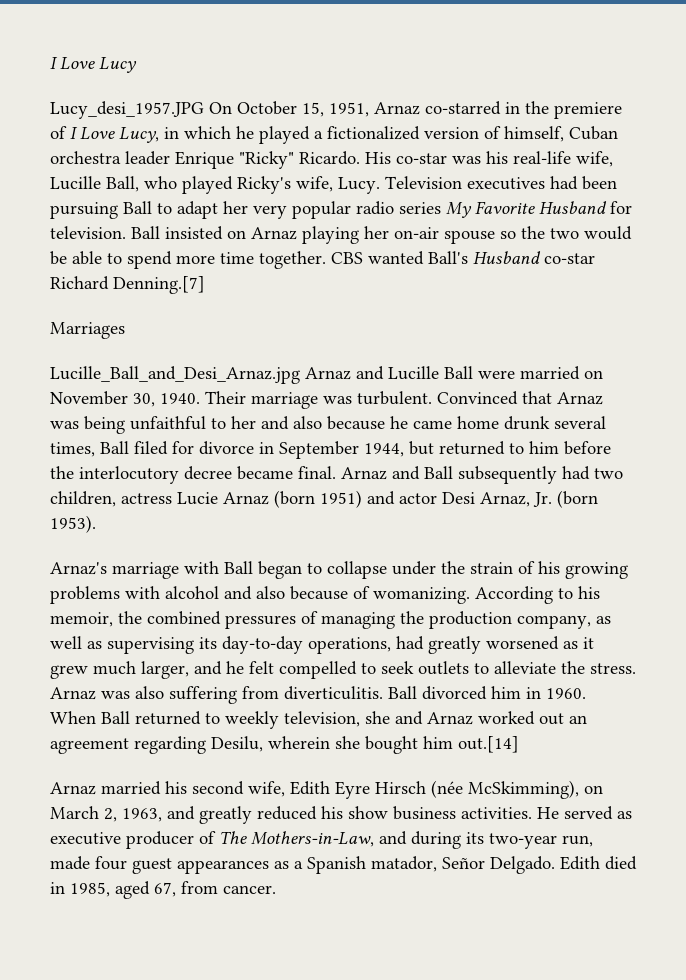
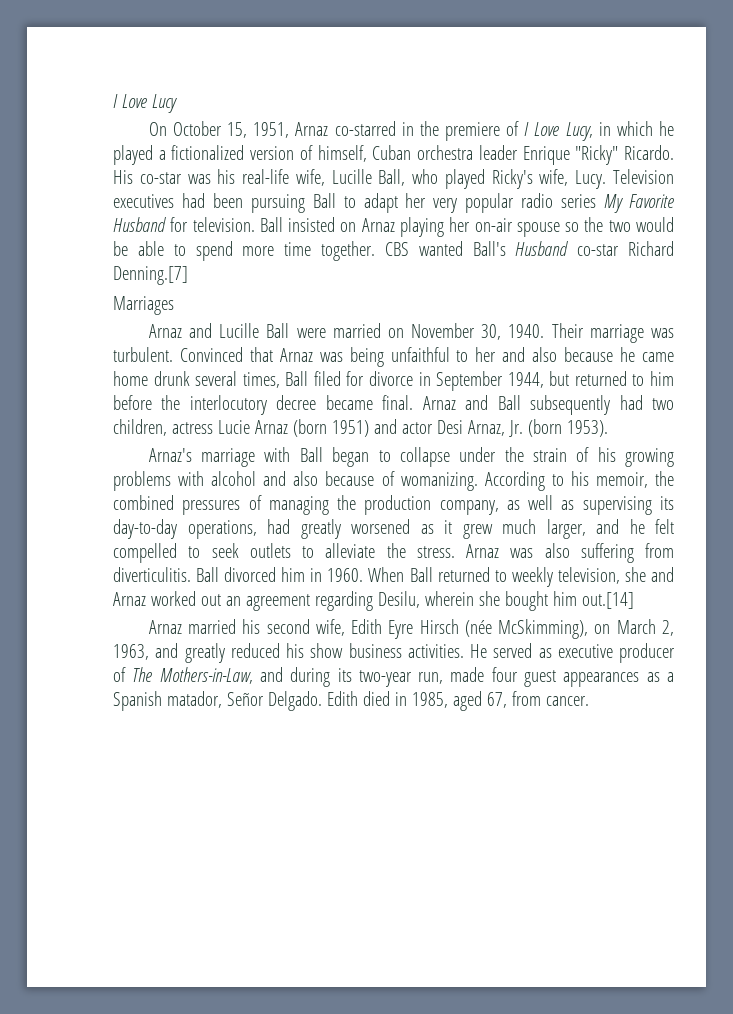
- Lucy_desi_1957.JPG On October 15, 1951, Arnaz co-starred in the premiere of I Love Lucy, in which he played a fictionalized version of himself, Cuban orchestra leader Enrique "Ricky" Ricardo.
+ On October 15, 1951, Arnaz co-starred in the premiere of I Love Lucy, in which he played a fictionalized version of himself, Cuban orchestra leader Enrique "Ricky" Ricardo.
- Lucille_Ball_and_Desi_Arnaz.jpg Arnaz and Lucille Ball were married on November 30, 1940.
+ Arnaz and Lucille Ball were married on November 30, 1940.

